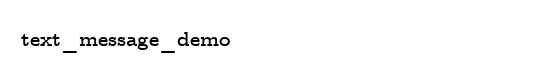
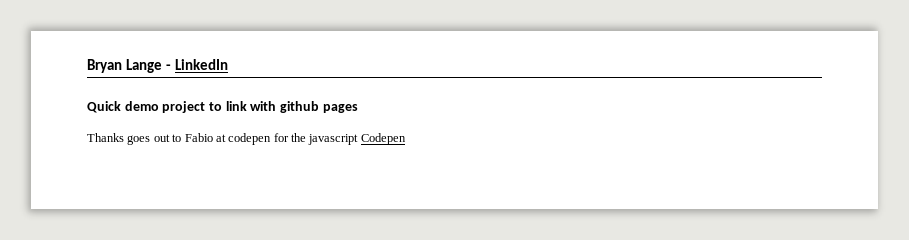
- text_message_demo
+ Bryan Lange - LinkedIn
+ Quick demo project to link with github pages
+ Thanks goes out to Fabio at codepen for the javascript Codepen

